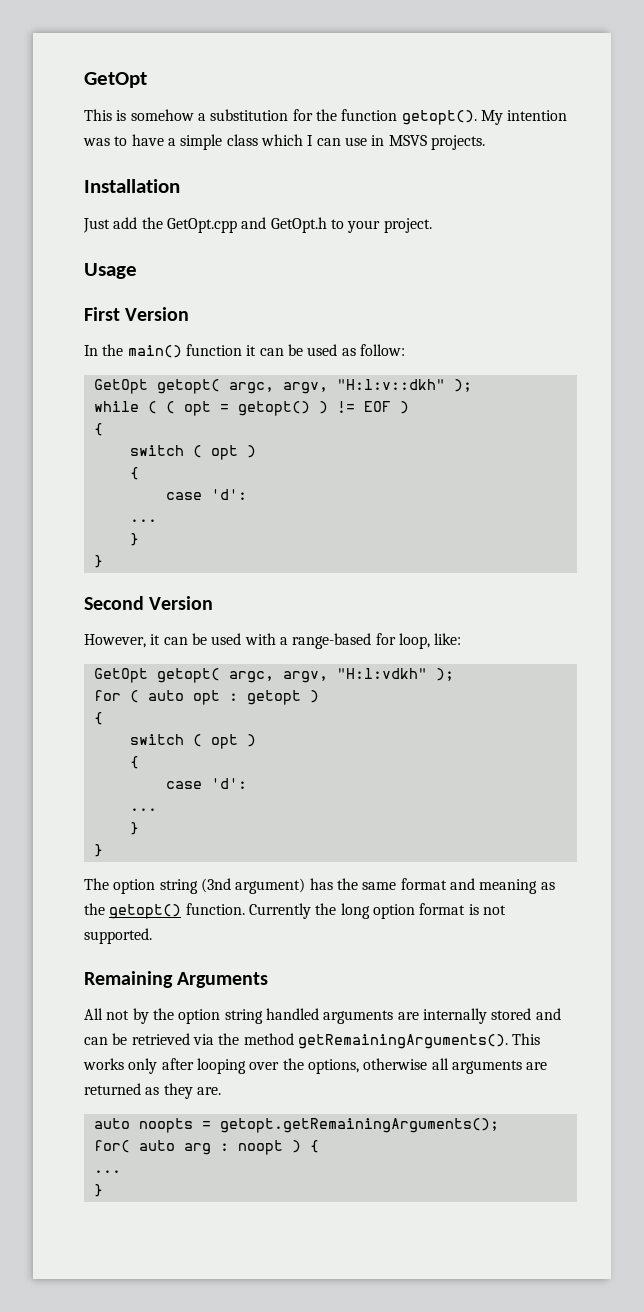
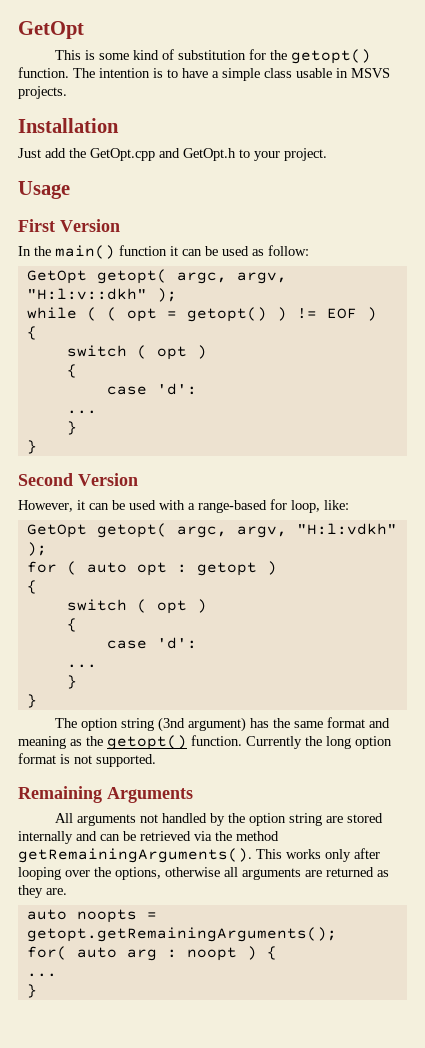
- This is somehow a substitution for the function getopt(). My intention was to have a simple class which I can use in MSVS projects.
+ This is some kind of substitution for the getopt() function. The intention is to have a simple class usable in MSVS projects.
- All not by the option string handled arguments are internally stored and can be retrieved via the method getRemainingArguments().
+ All arguments not handled by the option string are stored internally and can be retrieved via the method getRemainingArguments().

